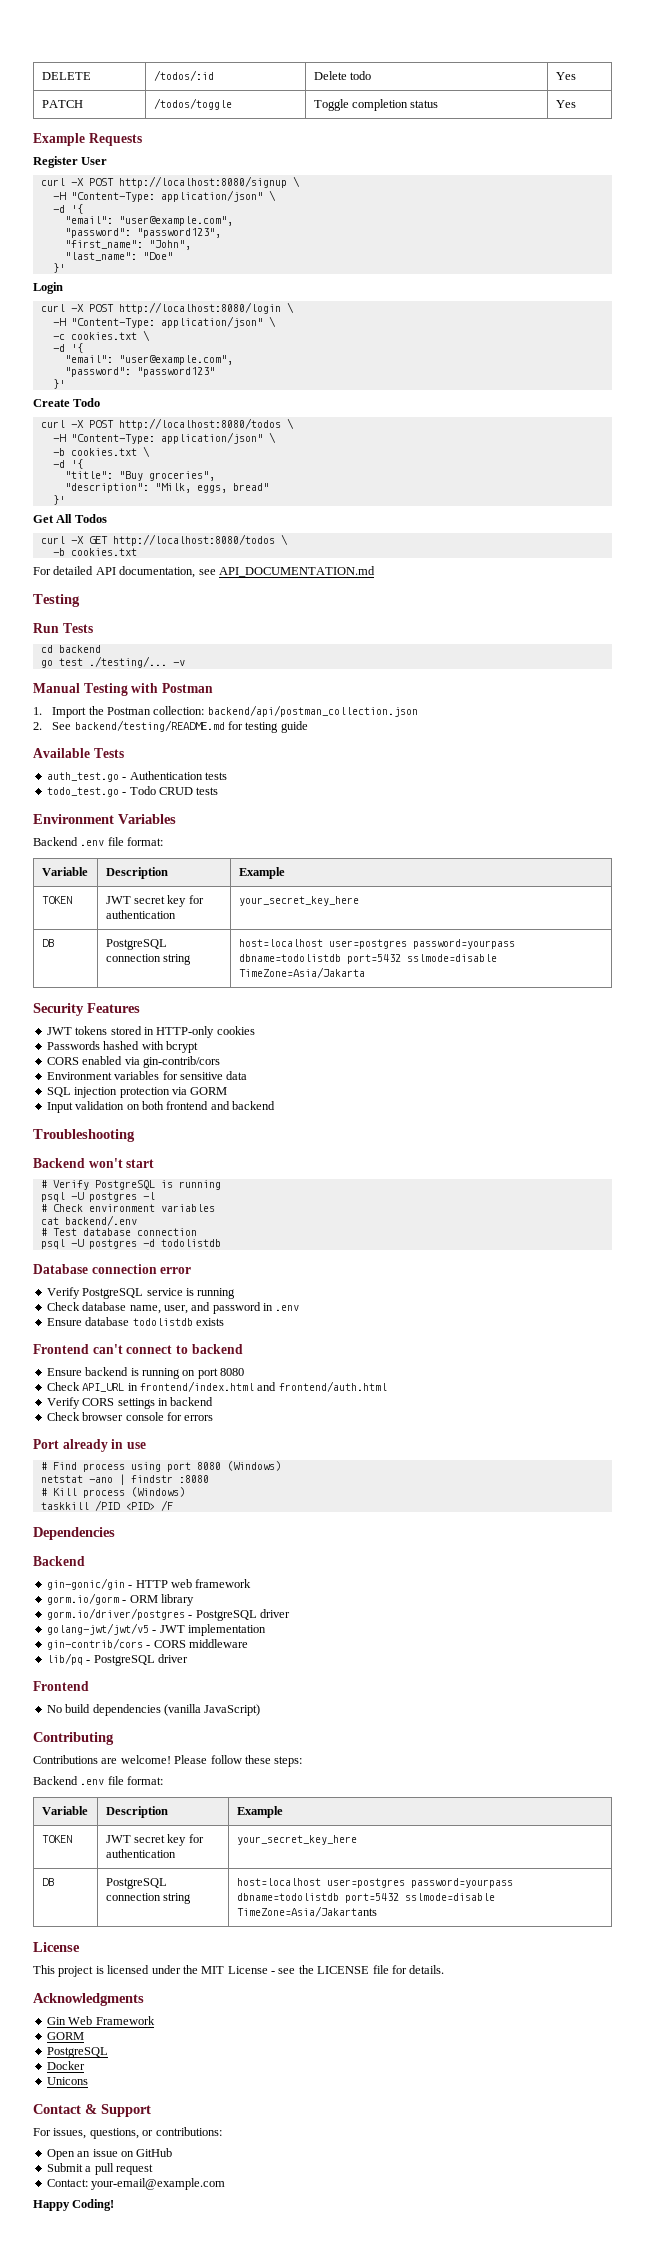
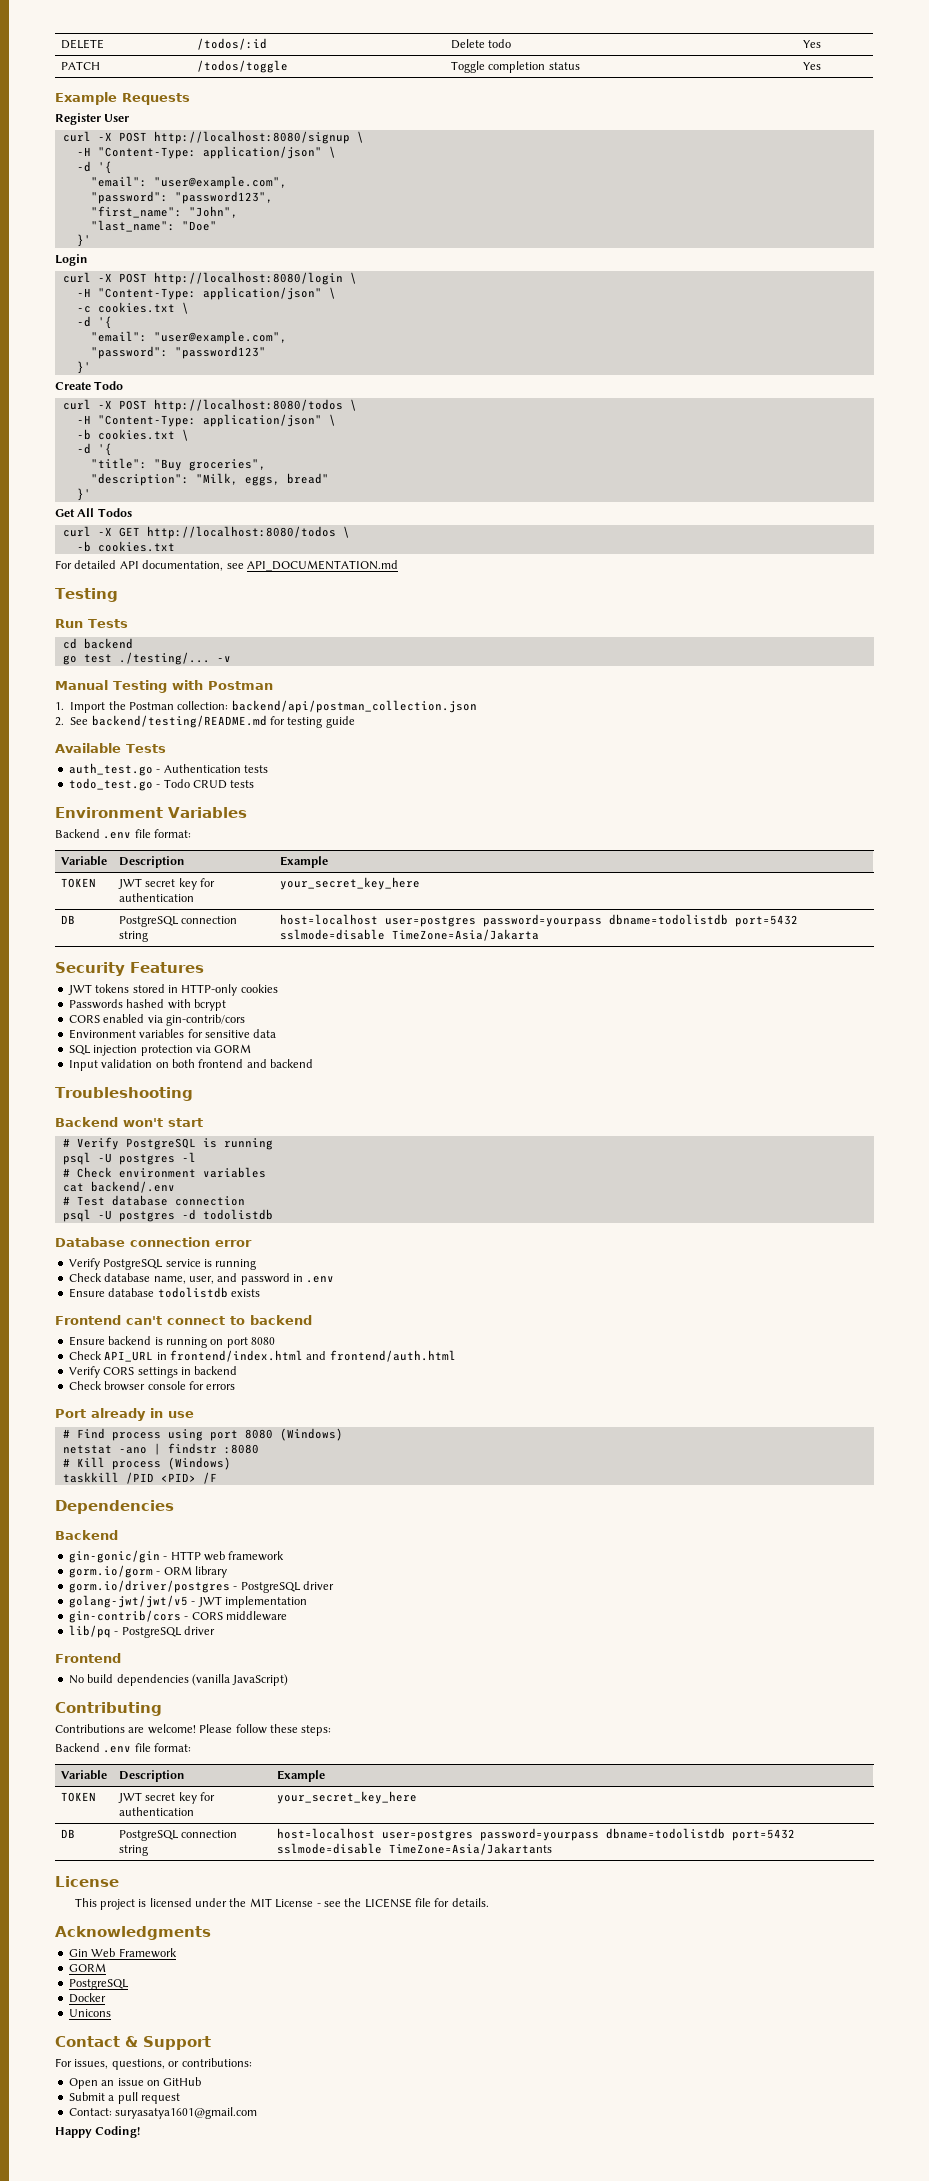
- Contact: your-email@example.com
+ Contact: suryasatya1601@gmail.com

